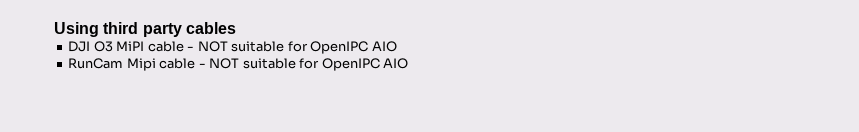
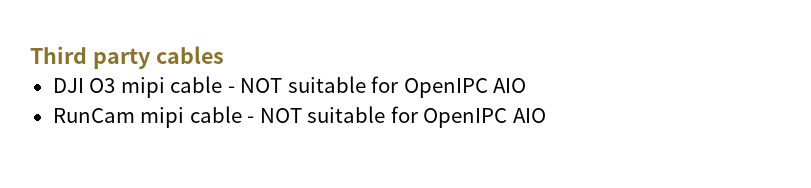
- Using third party cables
+ Third party cables
- DJI O3 MiPI cable - NOT suitable for OpenIPC AIO
+ DJI O3 mipi cable - NOT suitable for OpenIPC AIO
- RunCam Mipi cable - NOT suitable for OpenIPC AIO
+ RunCam mipi cable - NOT suitable for OpenIPC AIO

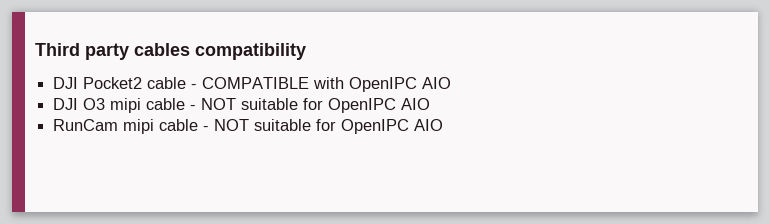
- Third party cables
+ Third party cables compatibility
+ DJI Pocket2 cable - COMPATIBLE with OpenIPC AIO

